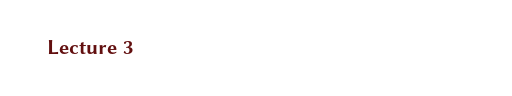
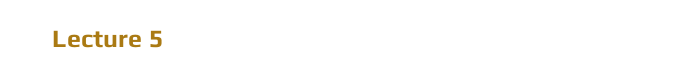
- Lecture 3
+ Lecture 5

